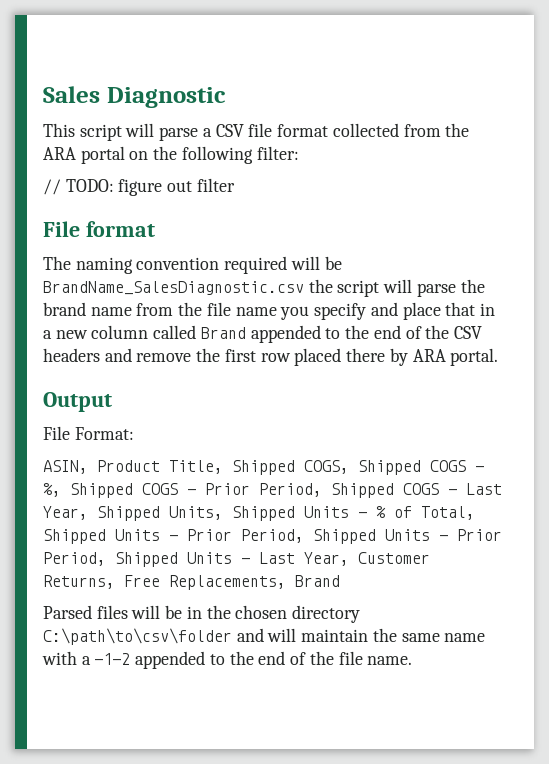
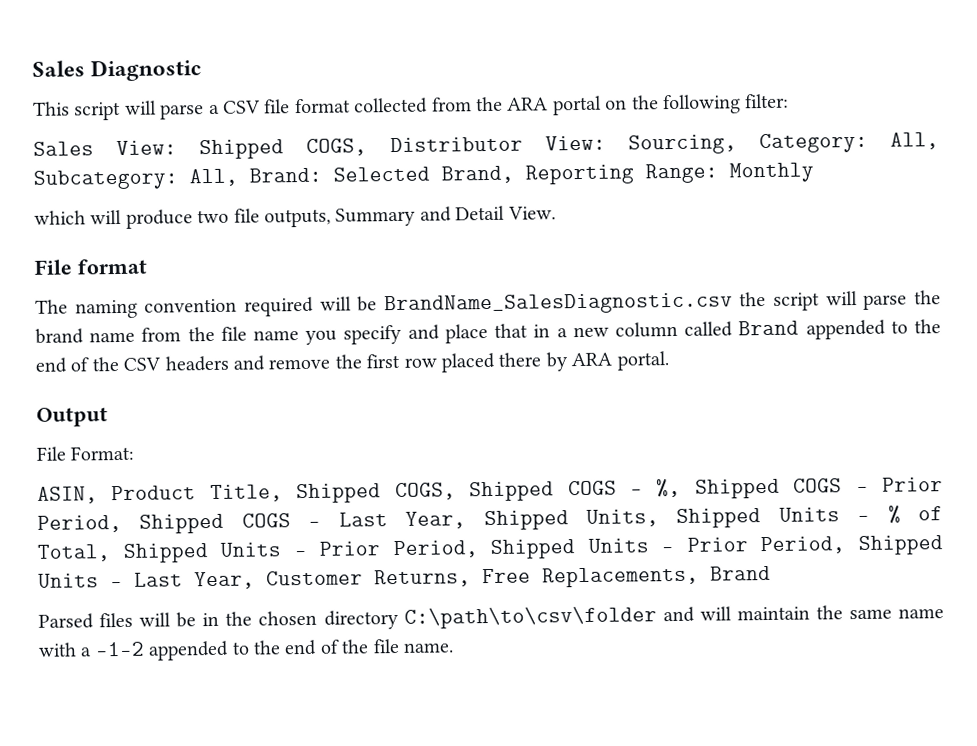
- // TODO: figure out filter
+ Sales View: Shipped COGS, Distributor View: Sourcing, Category: All, Subcategory: All, Brand: Selected Brand, Reporting Range: Monthly
+ which will produce two file outputs, Summary and Detail View.

